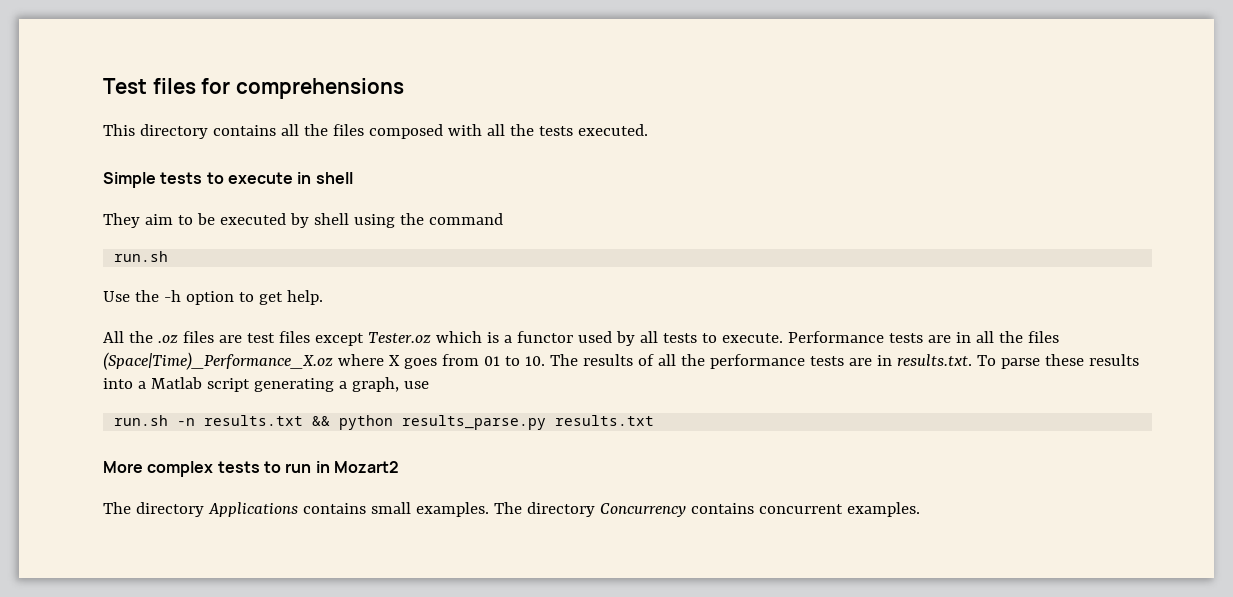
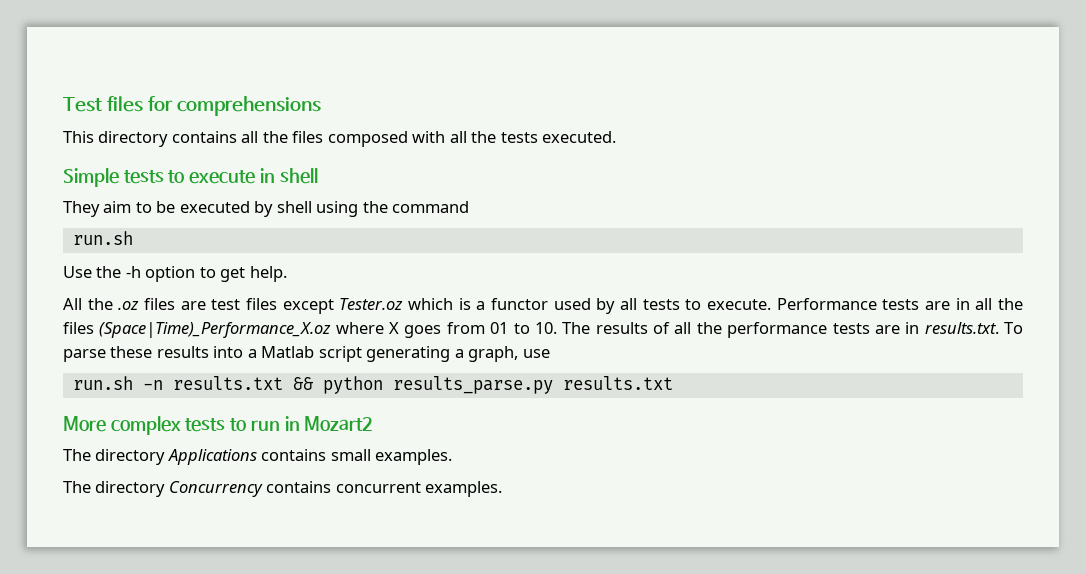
- The directory Applications contains small examples. The directory Concurrency contains concurrent examples.
+ The directory Applications contains small examples.
+ The directory Concurrency contains concurrent examples.

